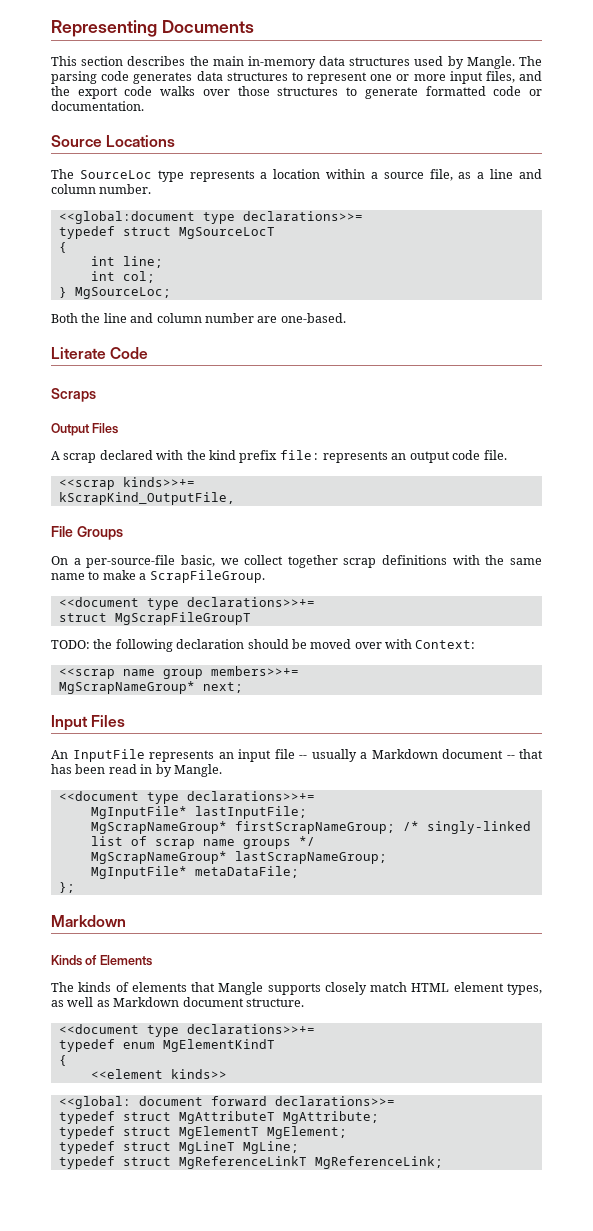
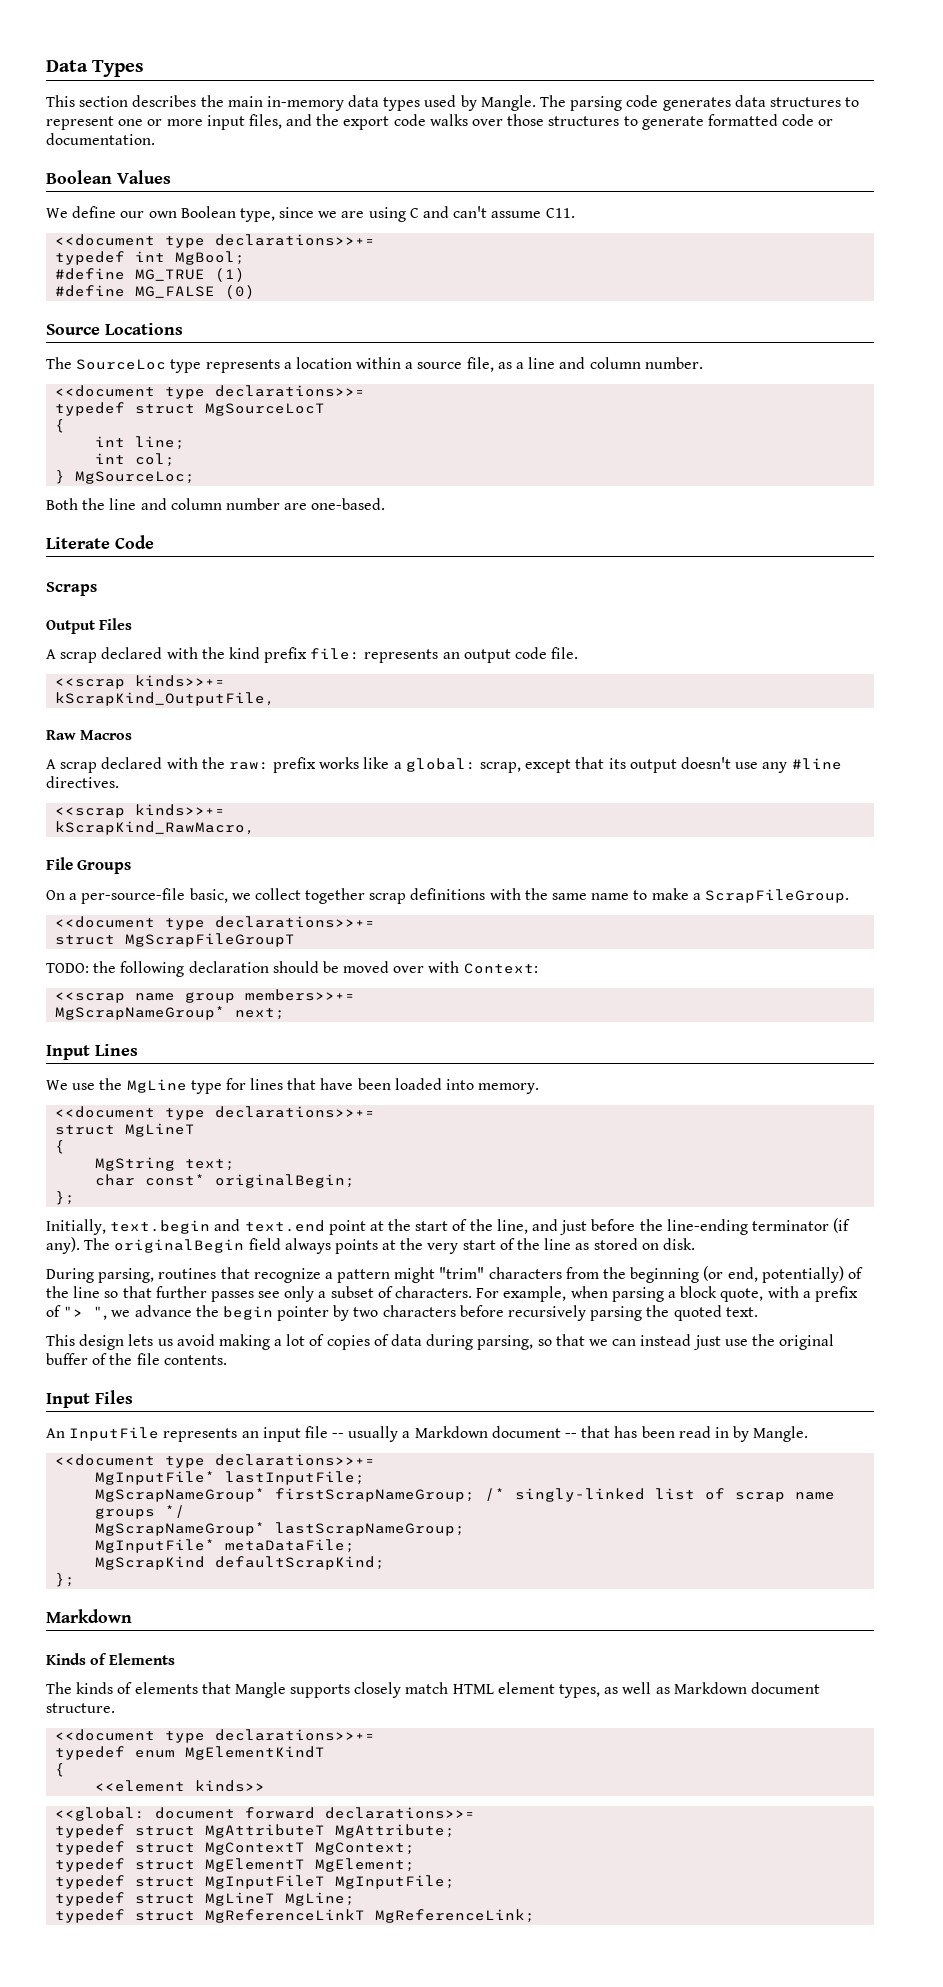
- Representing Documents
+ Data Types
- This section describes the main in-memory data structures used by Mangle.
+ This section describes the main in-memory data types used by Mangle.
+ Boolean Values
+ We define our own Boolean type, since we are using C and can't assume C11.
+ <<document type declarations>>+=
+ typedef int MgBool;
+ #define MG_TRUE (1)
+ #define MG_FALSE (0)
- <<global:document type declarations>>=
+ <<document type declarations>>=
+ Raw Macros
+ A scrap declared with the raw: prefix works like a global: scrap, except that its output doesn't use any #line directives.
+ <<scrap kinds>>+=
+ kScrapKind_RawMacro,
+ Input Lines
+ We use the MgLine type for lines that have been loaded into memory.
+ <<document type declarations>>+=
+ struct MgLineT
+ {
+ MgString text;
+ char const* originalBegin;
+ };
+ Initially, text.begin and text.end point at the start of the line, and just before the line-ending terminator (if any). The originalBegin field always points at the very start of the line as stored on disk.
+ During parsing, routines that recognize a pattern might "trim" characters from the beginning (or end, potentially) of the line so that further passes see only a subset of characters. For example, when parsing a block quote, with a prefix of "> ", we advance the begin pointer by two characters before recursively parsing the quoted text.
+ This design lets us avoid making a lot of copies of data during parsing, so that we can instead just use the original buffer of the file contents.
+ MgScrapKind defaultScrapKind;
+ typedef struct MgContextT MgContext;
+ typedef struct MgInputFileT MgInputFile;

